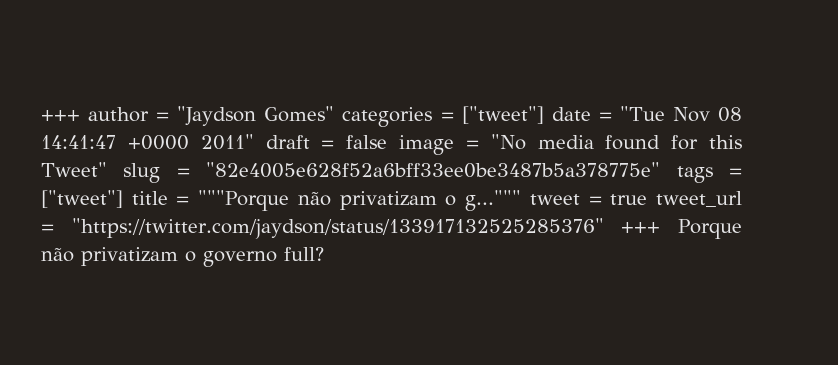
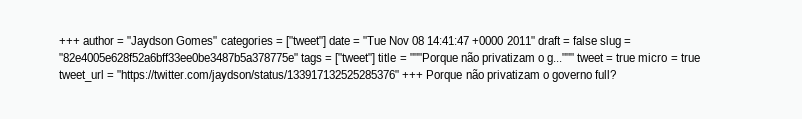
- +++ author = "Jaydson Gomes" categories = ["tweet"] date = "Tue Nov 08 14:41:47 +0000 2011" draft = false image = "No media found for this Tweet" slug = "82e4005e628f52a6bff33ee0be3487b5a378775e" tags = ["tweet"] title = """Porque não privatizam o g...""" tweet = true tweet_url = "https://twitter.com/jaydson/status/133917132525285376" +++ Porque não privatizam o governo full?
+ +++ author = "Jaydson Gomes" categories = ["tweet"] date = "Tue Nov 08 14:41:47 +0000 2011" draft = false slug = "82e4005e628f52a6bff33ee0be3487b5a378775e" tags = ["tweet"] title = """Porque não privatizam o g...""" tweet = true micro = true tweet_url = "https://twitter.com/jaydson/status/133917132525285376" +++ Porque não privatizam o governo full?

